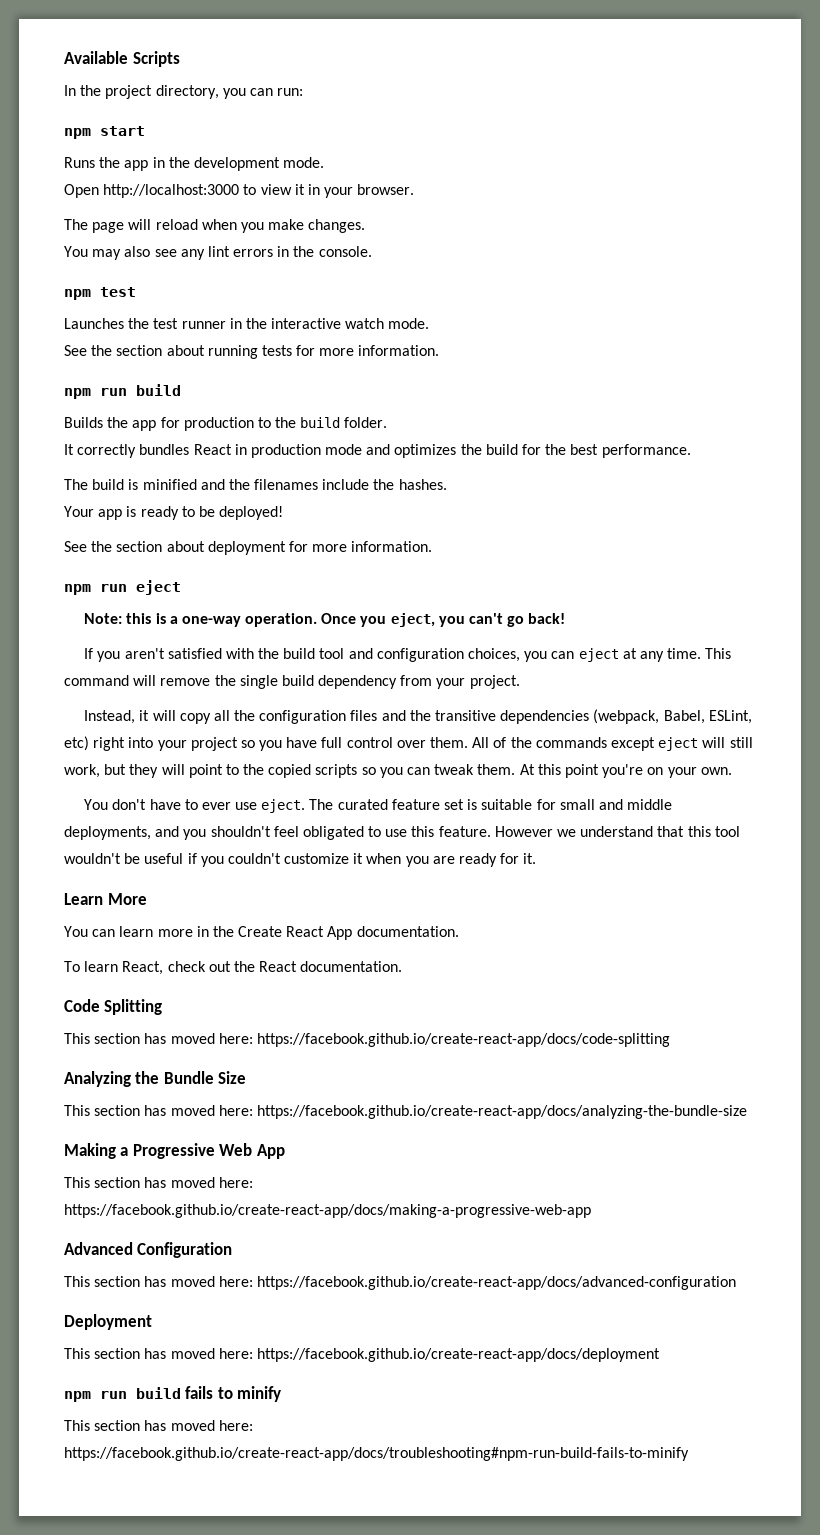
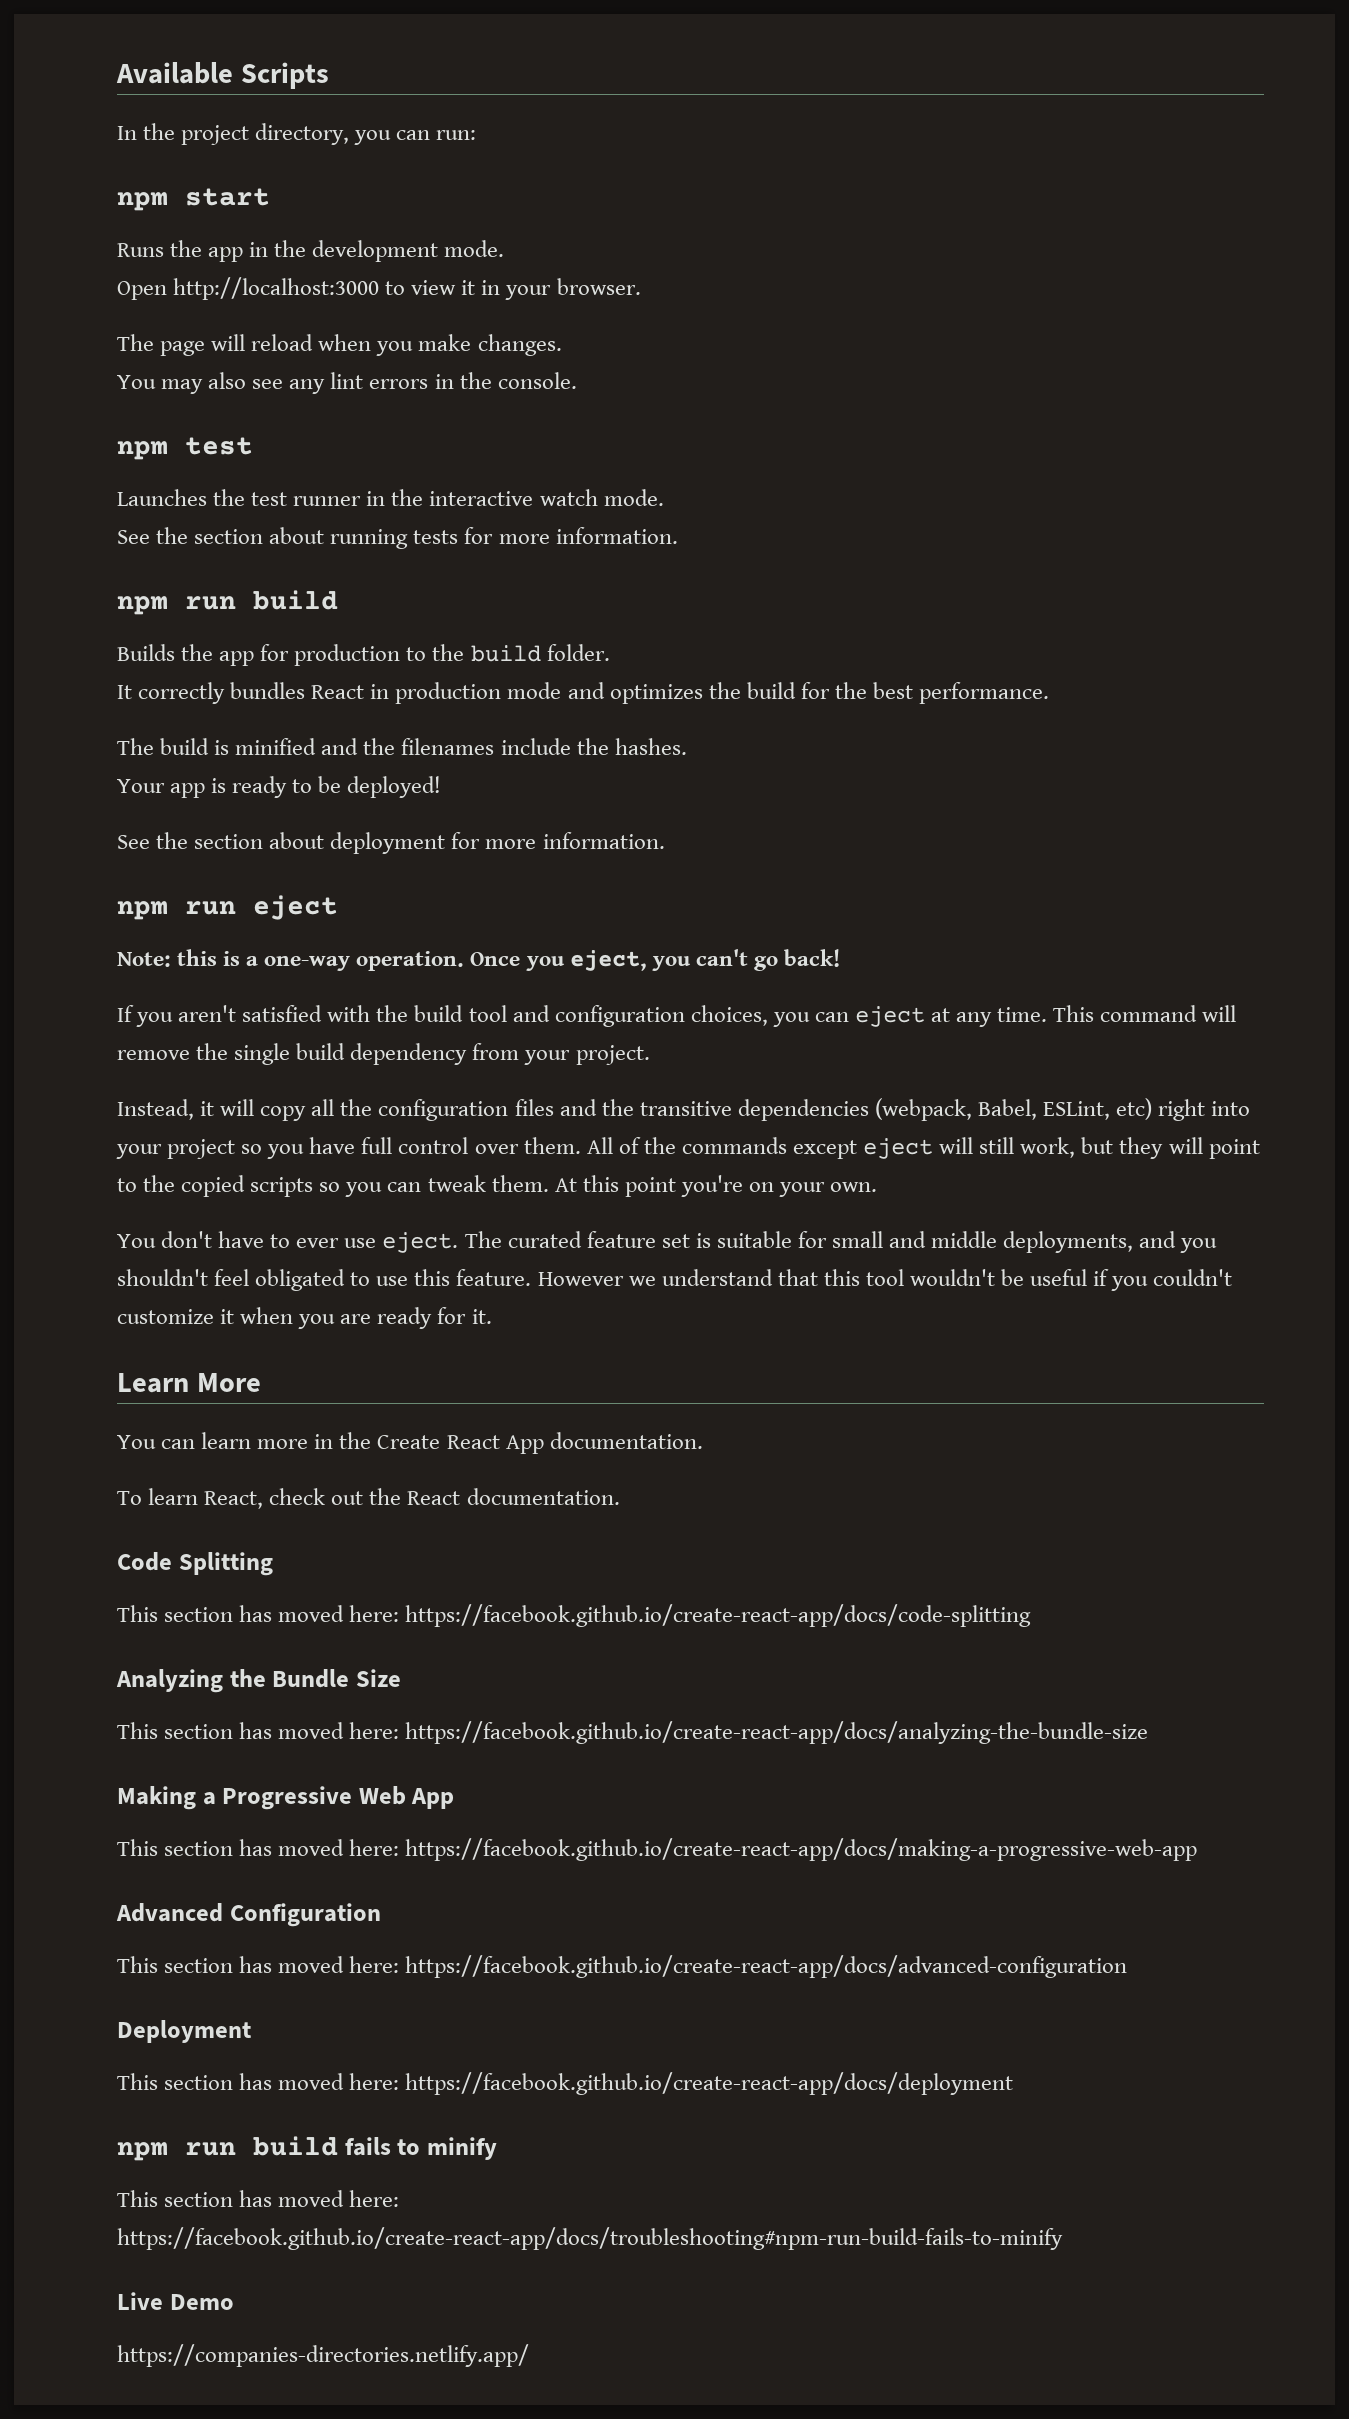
+ Live Demo
+ https://companies-directories.netlify.app/

